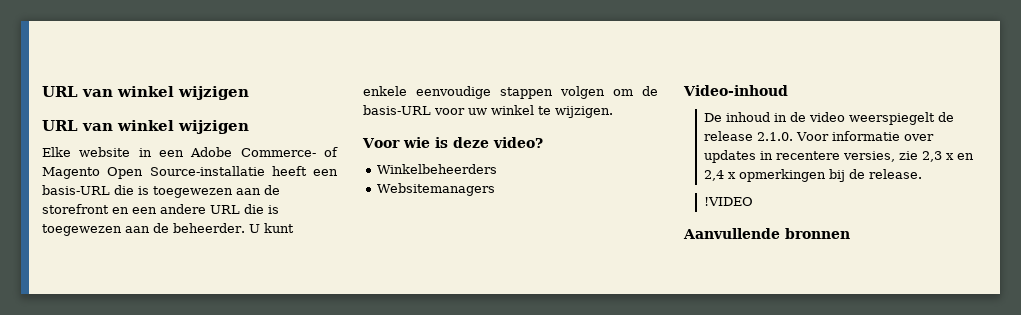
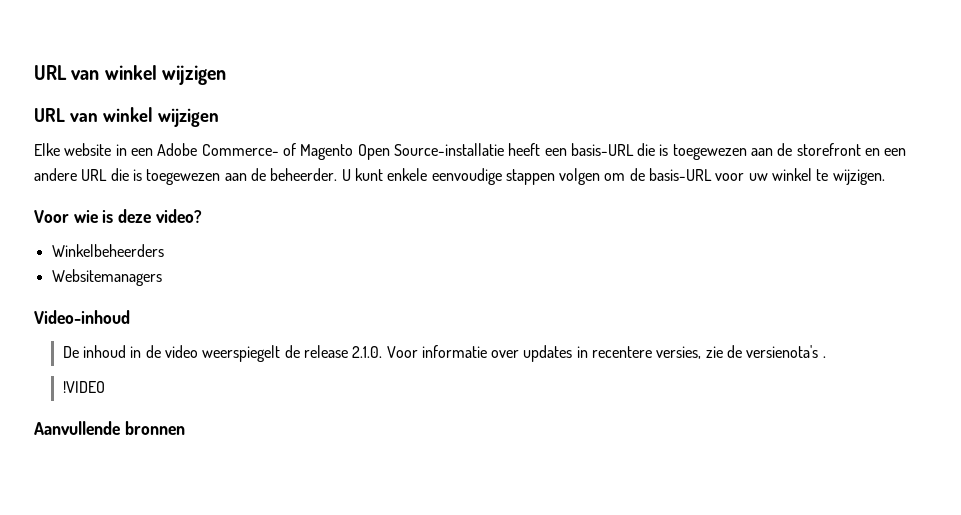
- De inhoud in de video weerspiegelt de release 2.1.0. Voor informatie over updates in recentere versies, zie 2,3 x en 2,4 x opmerkingen bij de release.
+ De inhoud in de video weerspiegelt de release 2.1.0. Voor informatie over updates in recentere versies, zie de versienota's .

